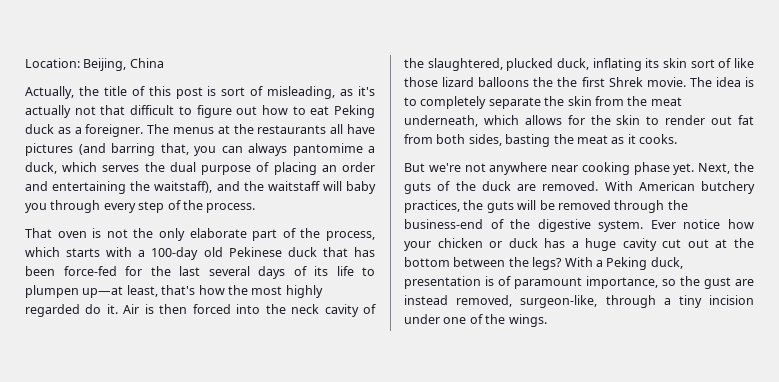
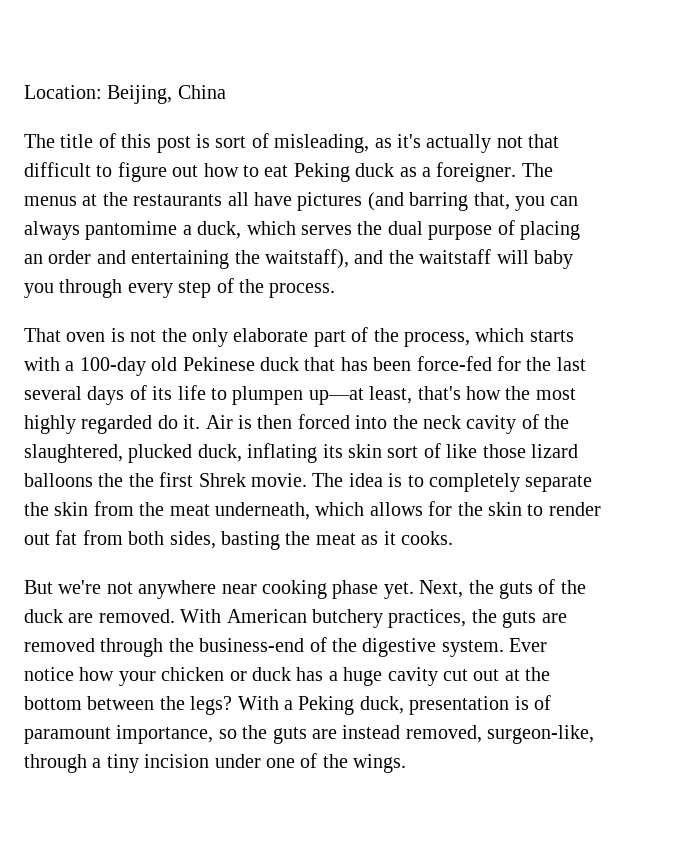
- Actually, the title of this post is sort of misleading, as it's actually not that difficult to figure out how to eat Peking duck as a foreigner.
+ The title of this post is sort of misleading, as it's actually not that difficult to figure out how to eat Peking duck as a foreigner.
- With American butchery practices, the guts will be removed through the business-end of the digestive system.
+ With American butchery practices, the guts are removed through the business-end of the digestive system.
- With a Peking duck, presentation is of paramount importance, so the gust are instead removed, surgeon-like, through a tiny incision under one of the wings.
+ With a Peking duck, presentation is of paramount importance, so the guts are instead removed, surgeon-like, through a tiny incision under one of the wings.

